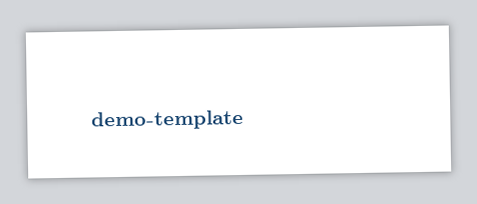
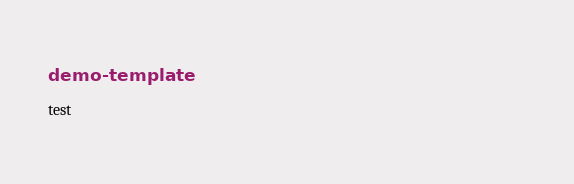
+ test

